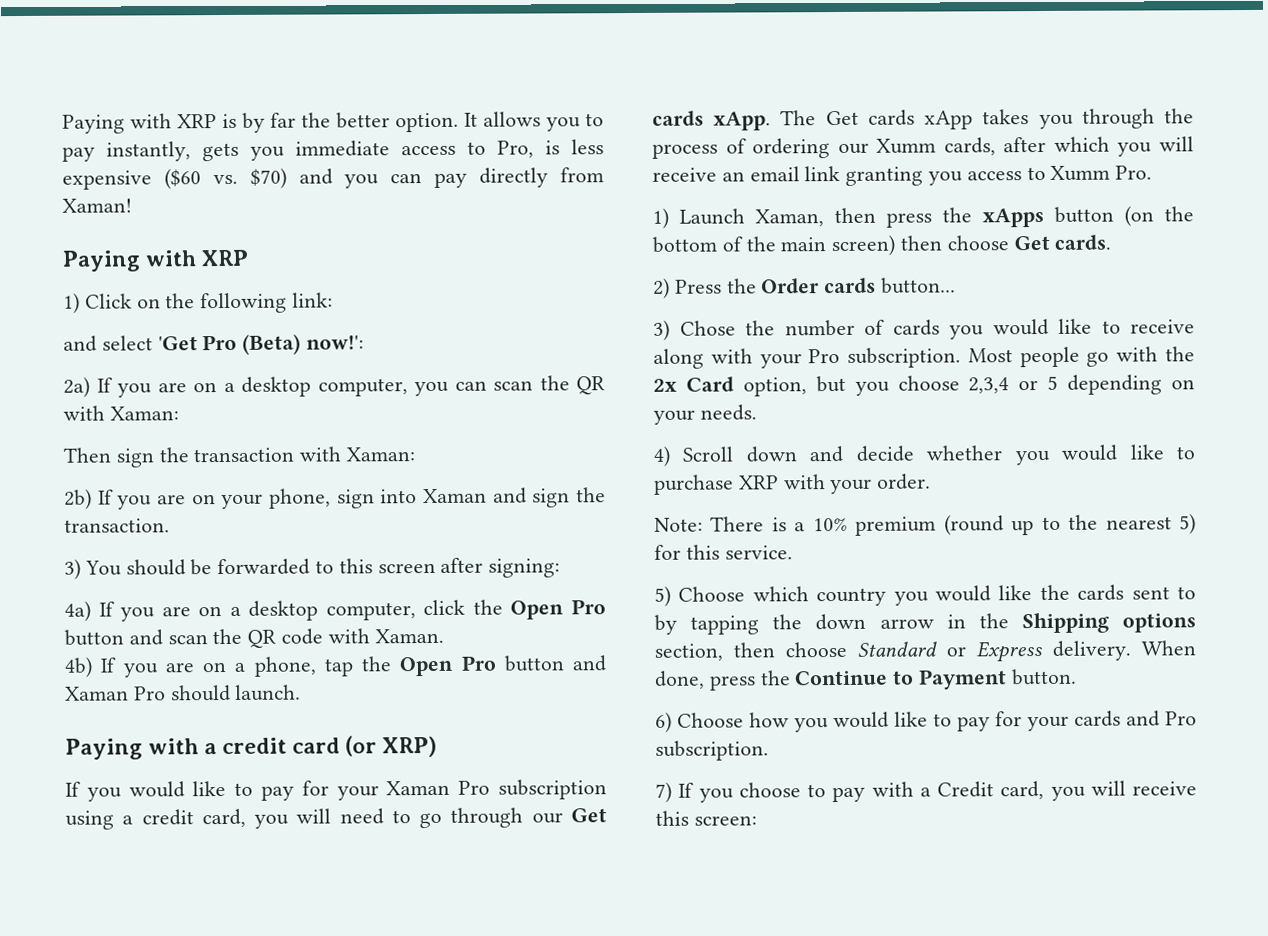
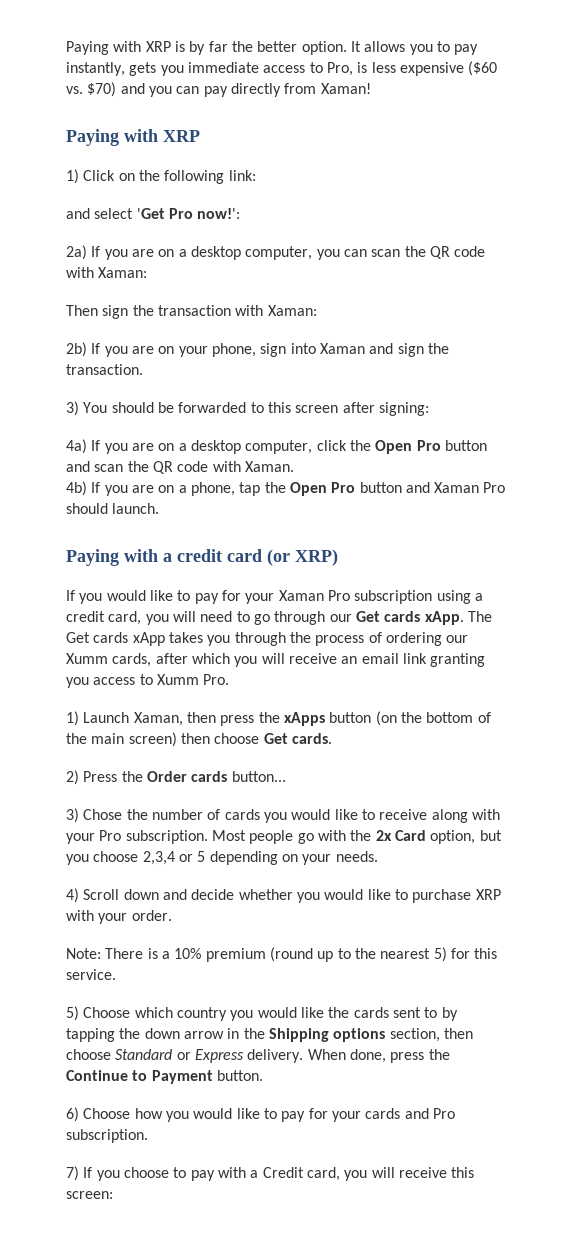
- and select 'Get Pro (Beta) now!':
+ and select 'Get Pro now!':
- 2a) If you are on a desktop computer, you can scan the QR with Xaman:
+ 2a) If you are on a desktop computer, you can scan the QR code with Xaman:

